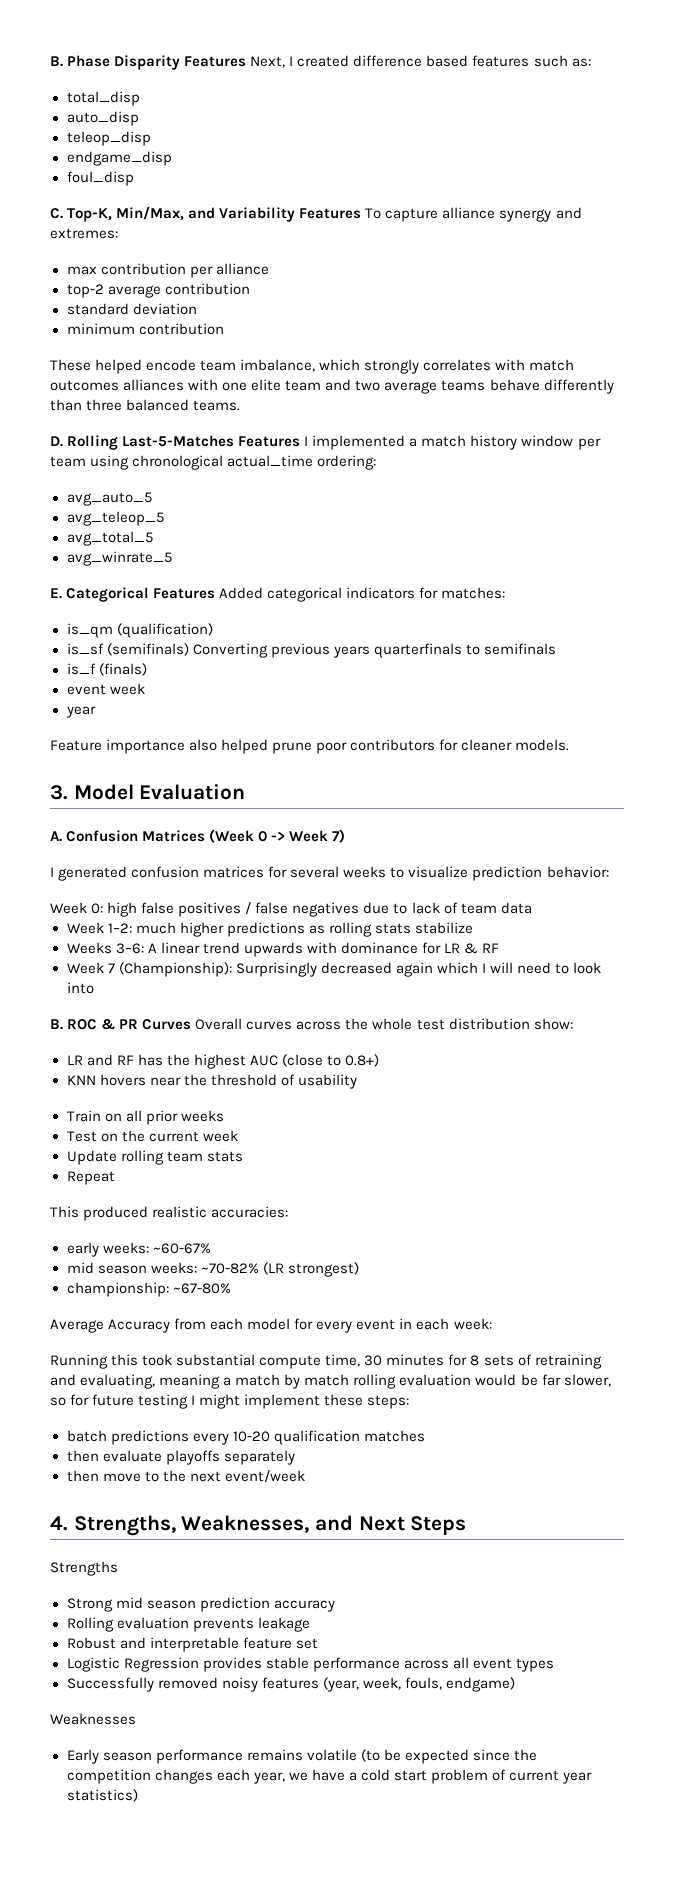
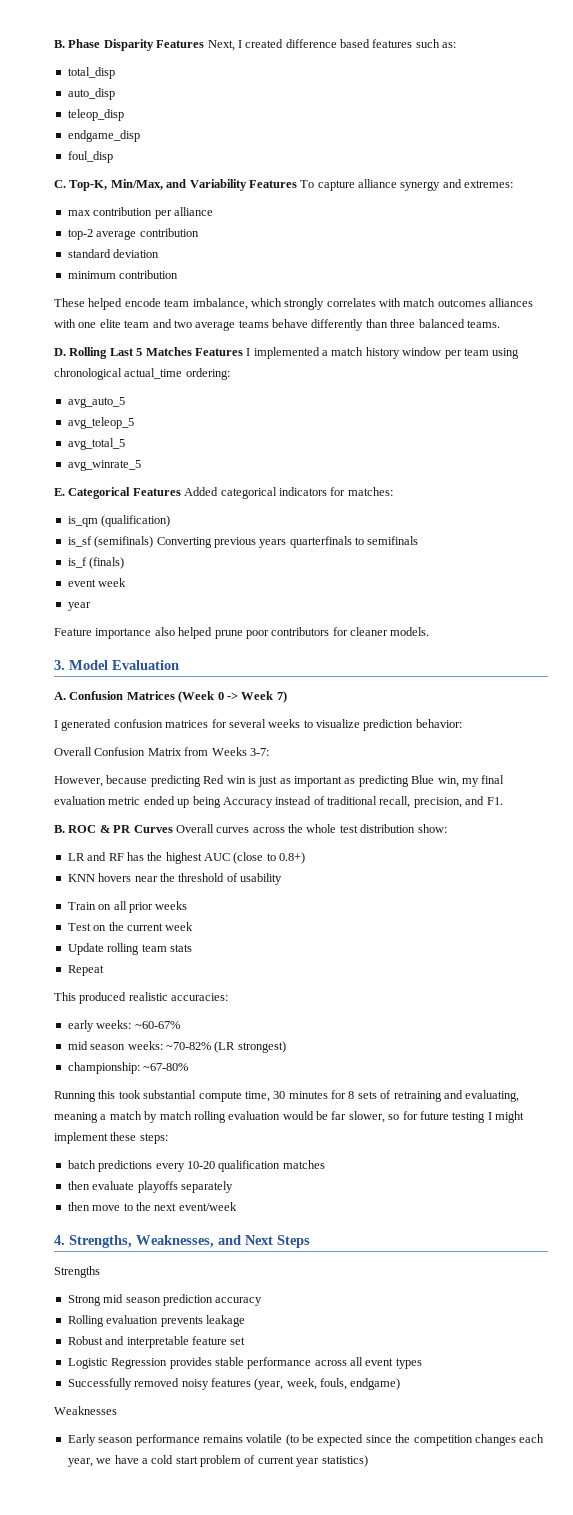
- D. Rolling Last-5-Matches Features I implemented a match history window per team using chronological actual_time ordering:
+ D. Rolling Last 5 Matches Features I implemented a match history window per team using chronological actual_time ordering:
- Week 0: high false positives / false negatives due to lack of team data
- Week 1–2: much higher predictions as rolling stats stabilize
- Weeks 3–6: A linear trend upwards with dominance for LR & RF
- Week 7 (Championship): Surprisingly decreased again which I will need to look into
+ Overall Confusion Matrix from Weeks 3-7:
+ However, because predicting Red win is just as important as predicting Blue win, my final evaluation metric ended up being Accuracy instead of traditional recall, precision, and F1.
- Average Accuracy from each model for every event in each week:

